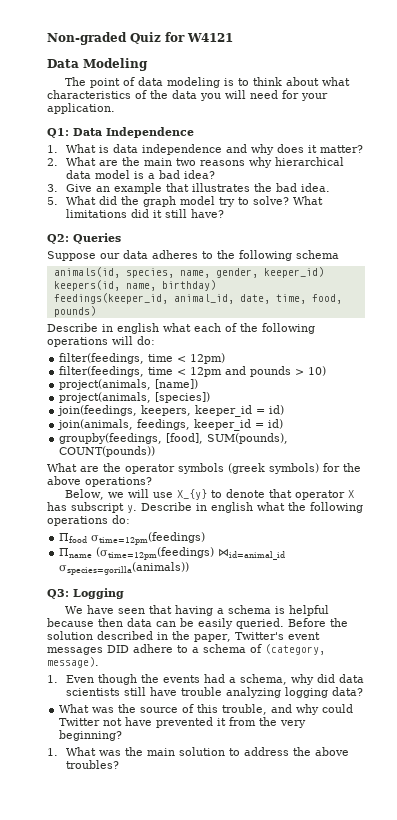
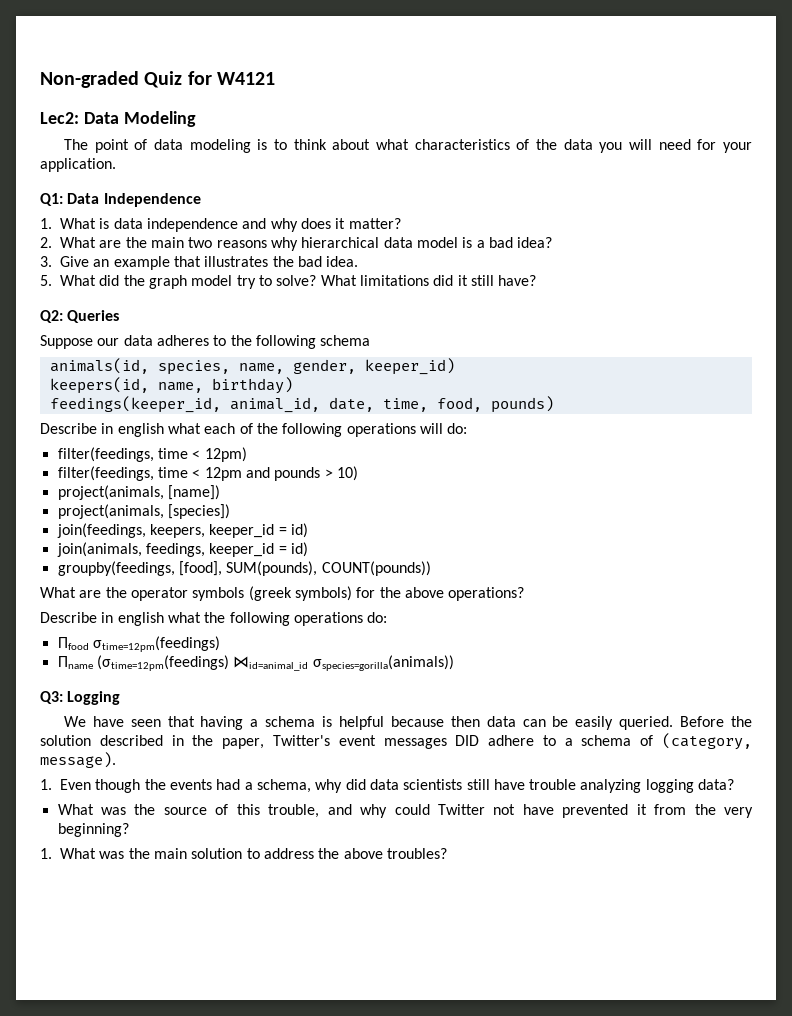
- Data Modeling
+ Lec2: Data Modeling
- Below, we will use X_{y} to denote that operator X has subscript y.

